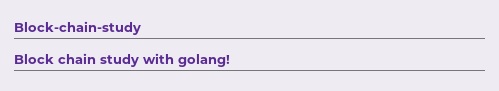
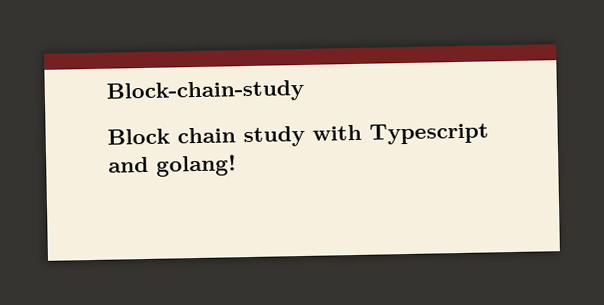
- Block chain study with golang!
+ Block chain study with Typescript and golang!

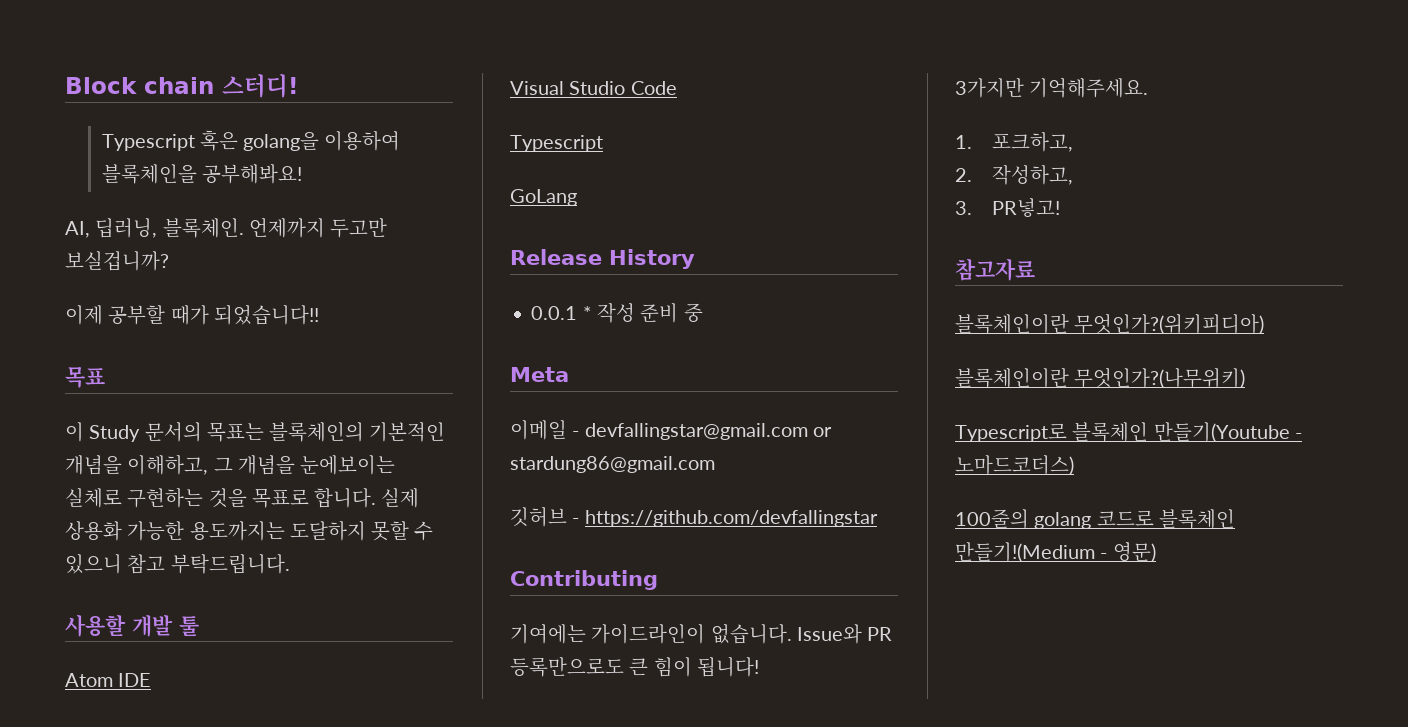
- Block-chain-study
- Block chain study with Typescript and golang!
+ Block chain 스터디!
+ Typescript 혹은 golang을 이용하여 블록체인을 공부해봐요!
+ AI, 딥러닝, 블록체인. 언제까지 두고만 보실겁니까?
+ 이제 공부할 때가 되었습니다!!
+ 목표
+ 이 Study 문서의 목표는 블록체인의 기본적인 개념을 이해하고, 그 개념을 눈에보이는 실체로 구현하는 것을 목표로 합니다. 실제 상용화 가능한 용도까지는 도달하지 못할 수 있으니 참고 부탁드립니다.
+ 사용할 개발 툴
+ Atom IDE
+ Visual Studio Code
+ Typescript
+ GoLang
+ Release History
+ 0.0.1 * 작성 준비 중
+ Meta
+ 이메일 - devfallingstar@gmail.com or stardung86@gmail.com
+ 깃허브 - https://github.com/devfallingstar
+ Contributing
+ 기여에는 가이드라인이 없습니다. Issue와 PR 등록만으로도 큰 힘이 됩니다!
+ 3가지만 기억해주세요.
+ 1. 포크하고,
+ 2. 작성하고,
+ 3. PR넣고!
+ 참고자료
+ 블록체인이란 무엇인가?(위키피디아)
+ 블록체인이란 무엇인가?(나무위키)
+ Typescript로 블록체인 만들기(Youtube - 노마드코더스)
+ 100줄의 golang 코드로 블록체인 만들기!(Medium - 영문)

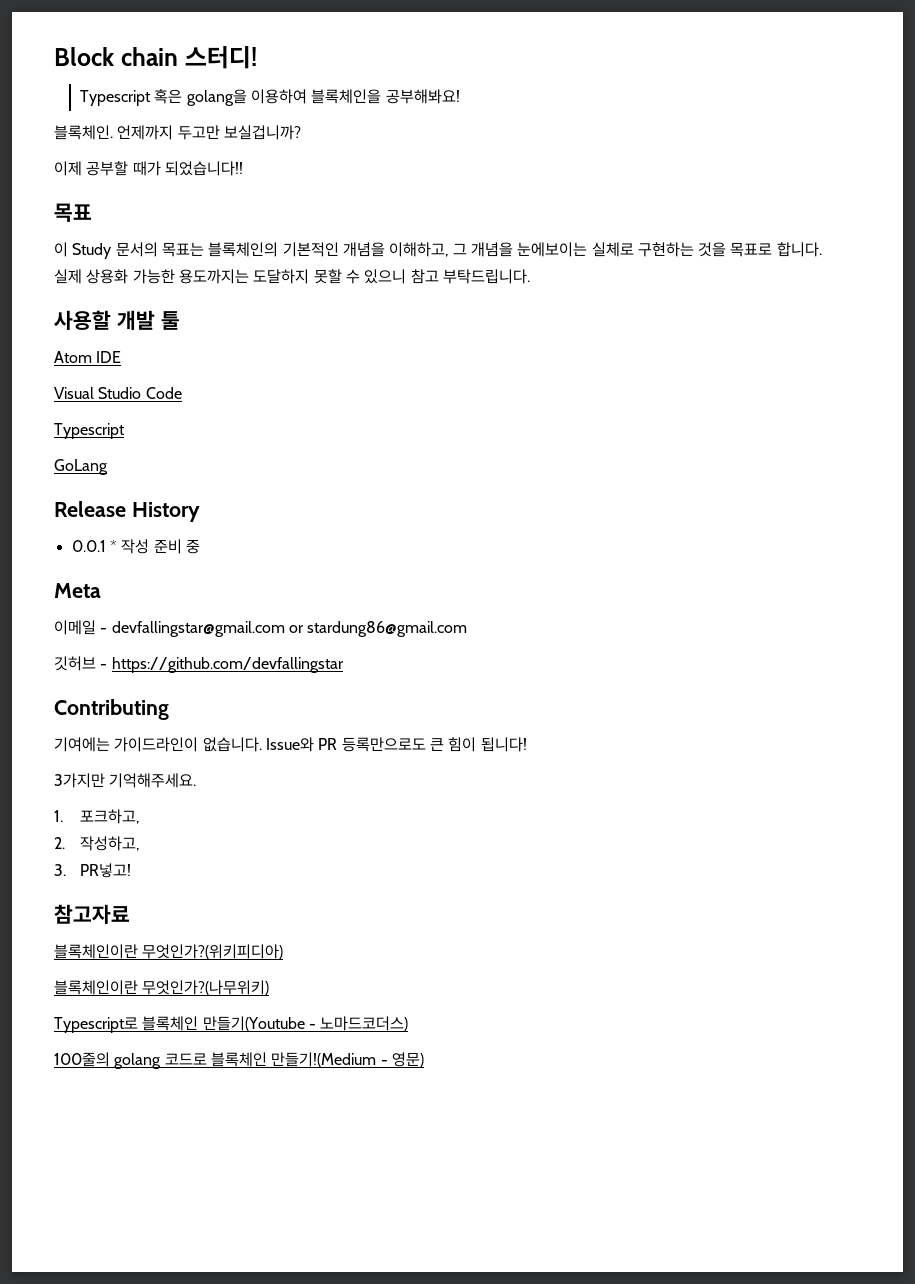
- AI, 딥러닝, 블록체인.
+ 블록체인.

